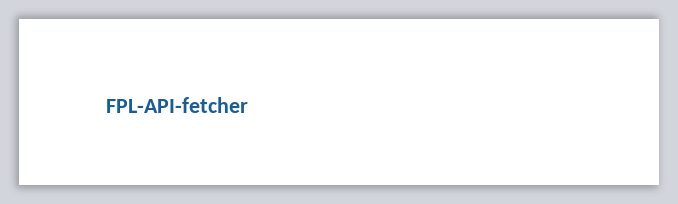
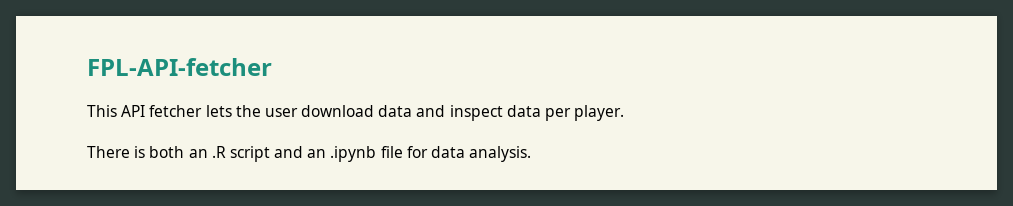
+ This API fetcher lets the user download data and inspect data per player.
+ There is both an .R script and an .ipynb file for data analysis.

